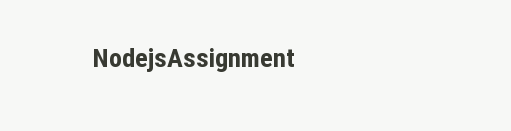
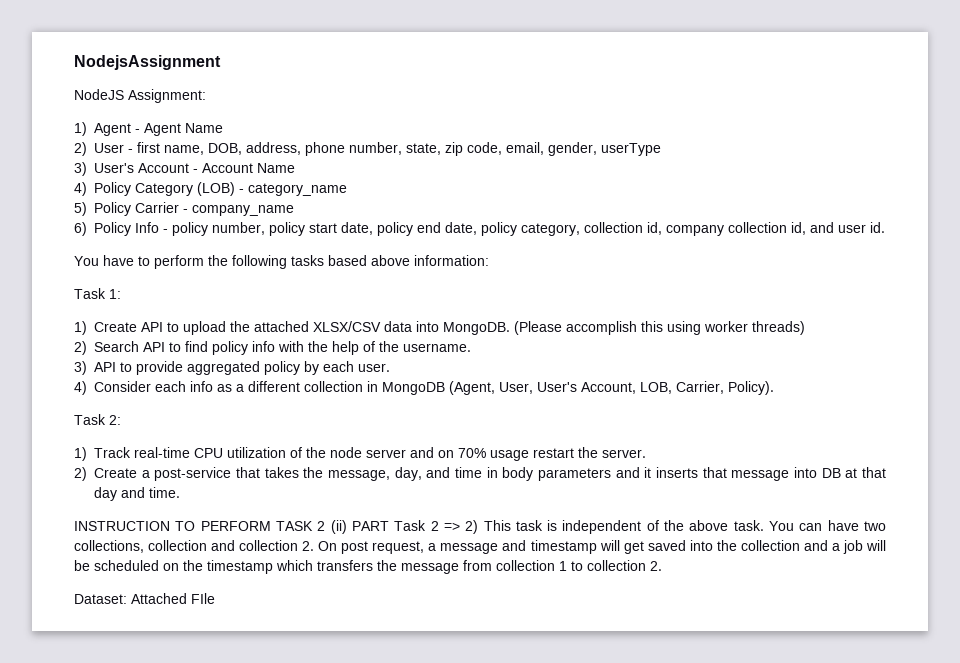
+ NodeJS Assignment:
+ 1) Agent - Agent Name
+ 2) User - first name, DOB, address, phone number, state, zip code, email, gender, userType
+ 3) User's Account - Account Name
+ 4) Policy Category (LOB) - category_name
+ 5) Policy Carrier - company_name
+ 6) Policy Info - policy number, policy start date, policy end date, policy category, collection id, company collection id, and user id.
+ You have to perform the following tasks based above information:
+ Task 1:
+ 1) Create API to upload the attached XLSX/CSV data into MongoDB. (Please accomplish this using worker threads)
+ 2) Search API to find policy info with the help of the username.
+ 3) API to provide aggregated policy by each user.
+ 4) Consider each info as a different collection in MongoDB (Agent, User, User's Account, LOB, Carrier, Policy).
+ Task 2:
+ 1) Track real-time CPU utilization of the node server and on 70% usage restart the server.
+ 2) Create a post-service that takes the message, day, and time in body parameters and it inserts that message into DB at that day and time.
+ INSTRUCTION TO PERFORM TASK 2 (ii) PART Task 2 => 2) This task is independent of the above task. You can have two collections, collection and collection 2. On post request, a message and timestamp will get saved into the collection and a job will be scheduled on the timestamp which transfers the message from collection 1 to collection 2.
+ Dataset: Attached FIle

